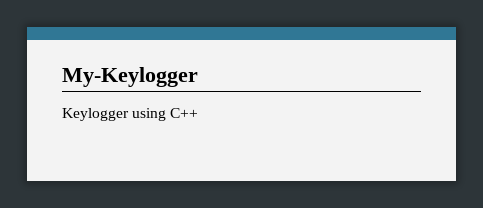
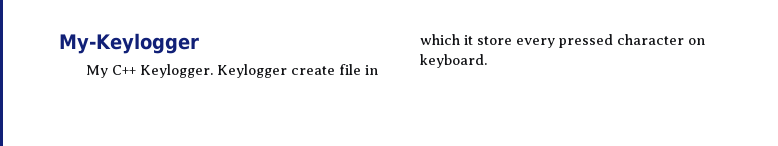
- Keylogger using C++
+ My C++ Keylogger. Keylogger create file in which it store every pressed character on keyboard.

